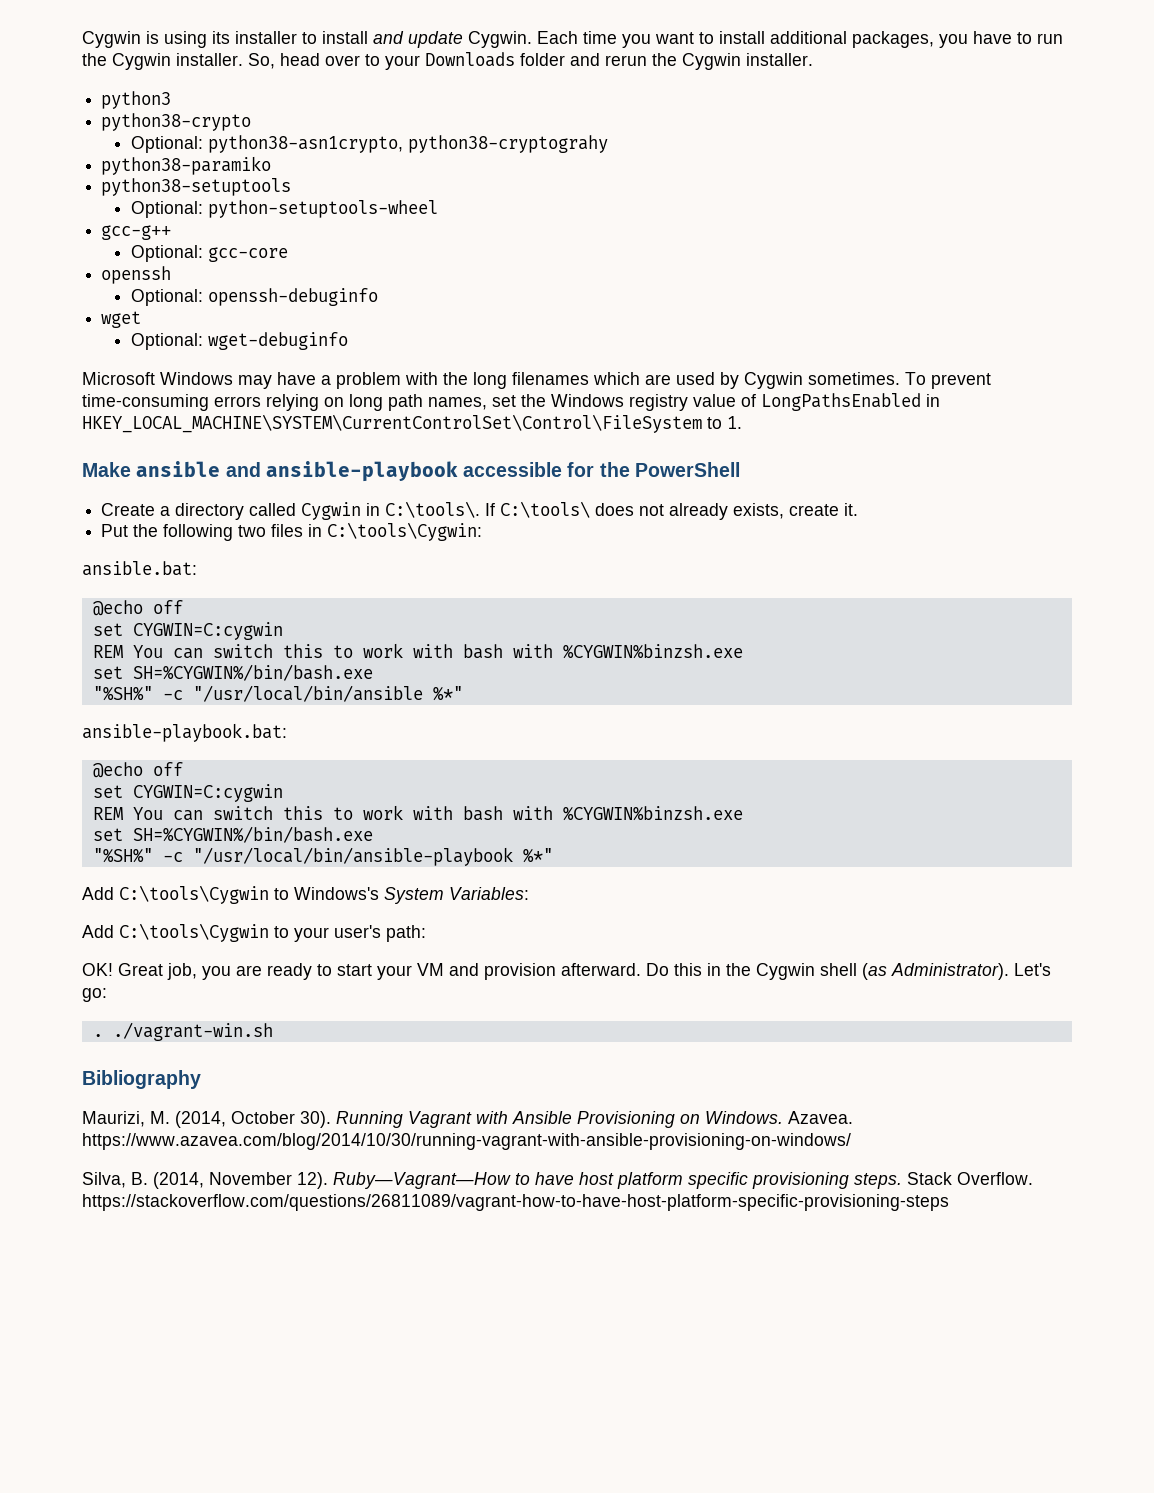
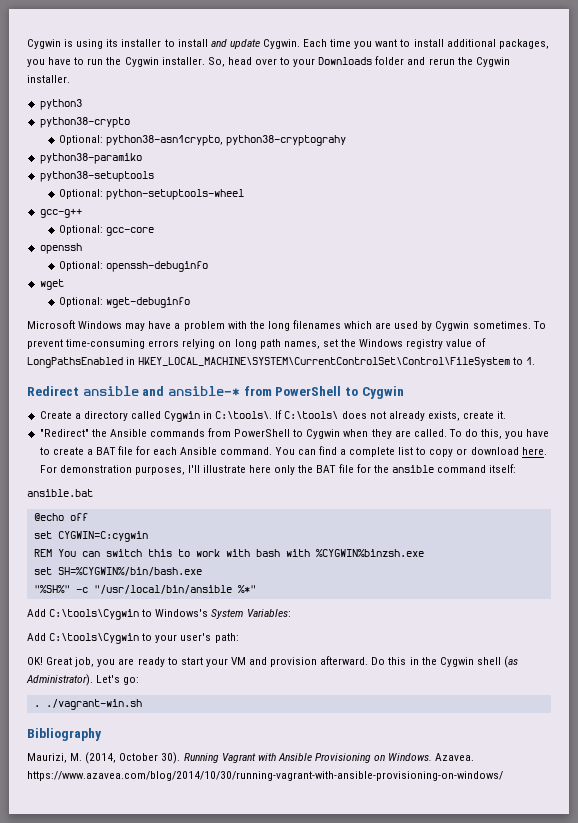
- Make ansible and ansible-playbook accessible for the PowerShell
+ Redirect ansible and ansible-* from PowerShell to Cygwin
- Put the following two files in C:\tools\Cygwin:
- ansible.bat:
+ "Redirect" the Ansible commands from PowerShell to Cygwin when they are called. To do this, you have to create a BAT file for each Ansible command. You can find a complete list to copy or download here. For demonstration purposes, I'll illustrate here only the BAT file for the ansible command itself:
+ ansible.bat
- ansible-playbook.bat:
- @echo off
- set CYGWIN=C:cygwin
- REM You can switch this to work with bash with %CYGWIN%binzsh.exe
- set SH=%CYGWIN%/bin/bash.exe
- "%SH%" -c "/usr/local/bin/ansible-playbook %*"
- Silva, B. (2014, November 12). Ruby—Vagrant—How to have host platform specific provisioning steps. Stack Overflow. https://stackoverflow.com/questions/26811089/vagrant-how-to-have-host-platform-specific-provisioning-steps

